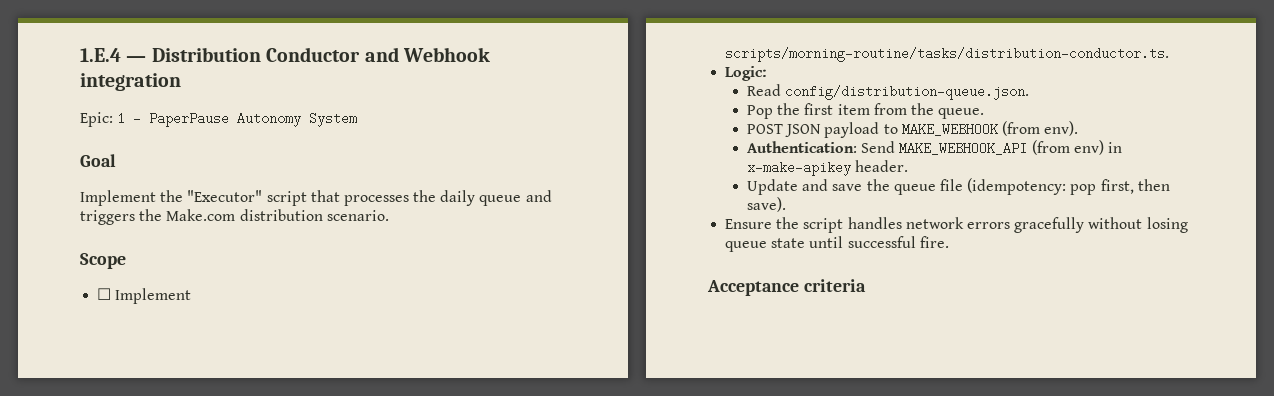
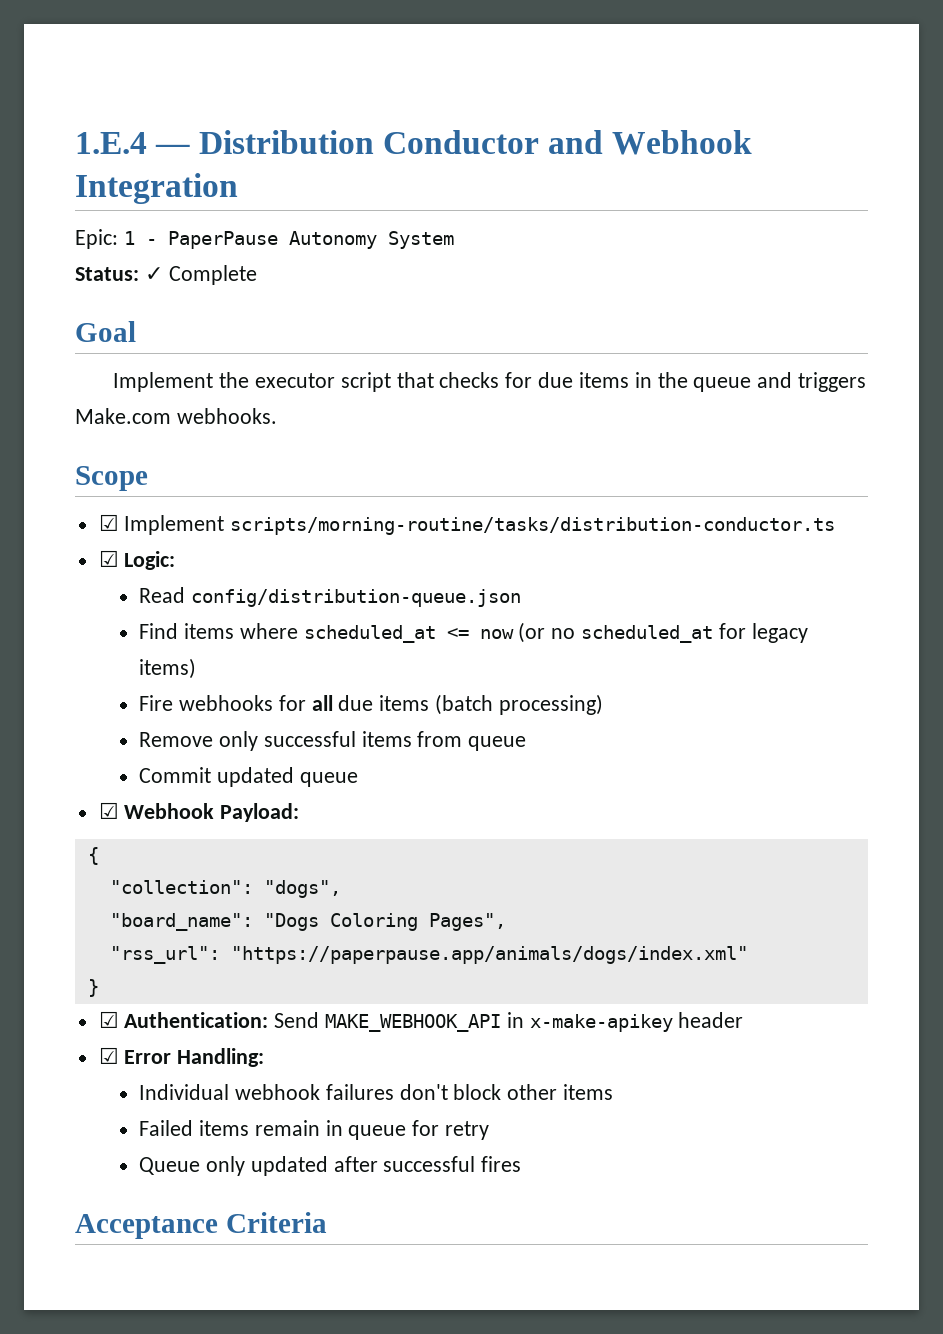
- 1.E.4 — Distribution Conductor and Webhook integration
+ 1.E.4 — Distribution Conductor and Webhook Integration
+ Status: ✓ Complete
- Implement the "Executor" script that processes the daily queue and triggers the Make.com distribution scenario.
+ Implement the executor script that checks for due items in the queue and triggers Make.com webhooks.
  Scope
- ☐ Implement scripts/morning-routine/tasks/distribution-conductor.ts.
- Logic:
- Read config/distribution-queue.json.
- Pop the first item from the queue.
- POST JSON payload to MAKE_WEBHOOK (from env).
- Authentication: Send MAKE_WEBHOOK_API (from env) in x-make-apikey header.
- Update and save the queue file (idempotency: pop first, then save).
- Ensure the script handles network errors gracefully without losing queue state until successful fire.
+ ☑ Implement scripts/morning-routine/tasks/distribution-conductor.ts
+ ☑ Logic:
+ Read config/distribution-queue.json
+ Find items where scheduled_at <= now (or no scheduled_at for legacy items)
+ Fire webhooks for all due items (batch processing)
+ Remove only successful items from queue
+ Commit updated queue
+ ☑ Webhook Payload:
+ {
+ "collection": "dogs",
+ "board_name": "Dogs Coloring Pages",
+ "rss_url": "https://paperpause.app/animals/dogs/index.xml"
+ }
+ ☑ Authentication: Send MAKE_WEBHOOK_API in x-make-apikey header
+ ☑ Error Handling:
+ Individual webhook failures don't block other items
+ Failed items remain in queue for retry
+ Queue only updated after successful fires
- Acceptance criteria
+ Acceptance Criteria

